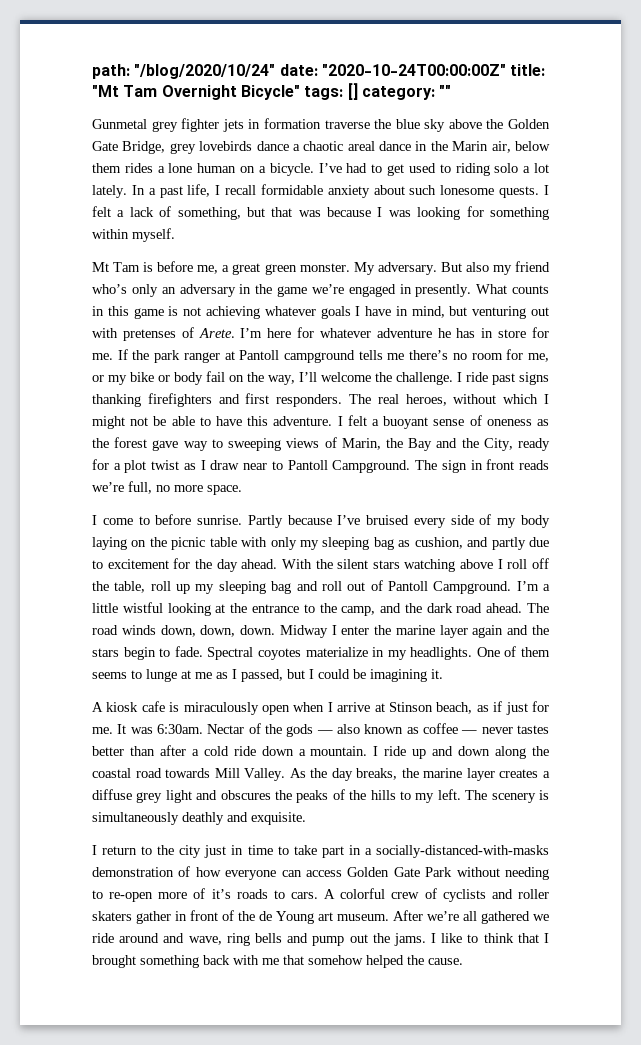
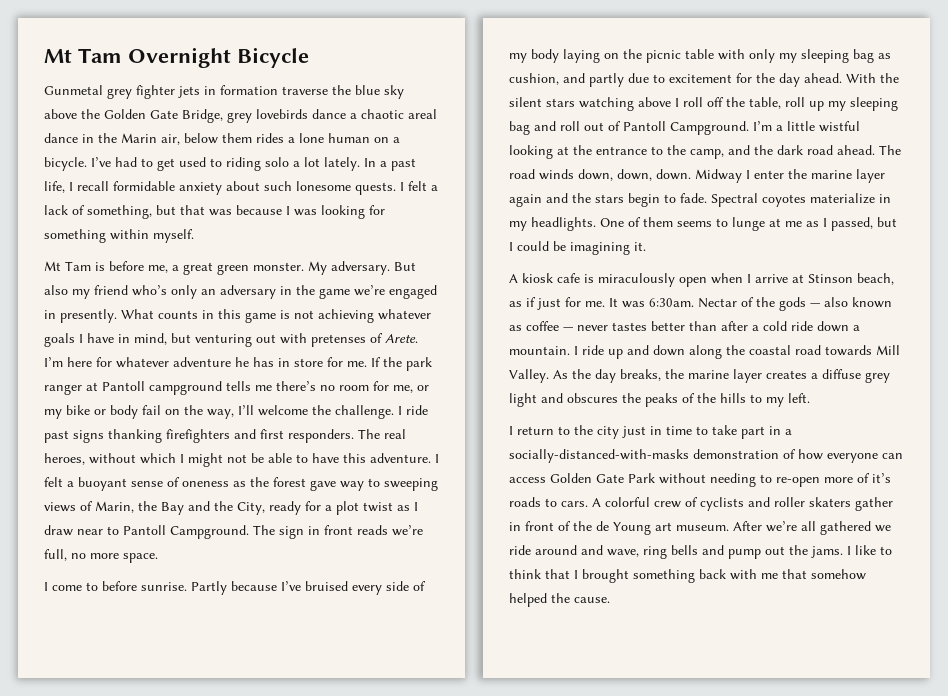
- path: "/blog/2020/10/24" date: "2020-10-24T00:00:00Z" title: "Mt Tam Overnight Bicycle" tags: [] category: ""
+ Mt Tam Overnight Bicycle
- The scenery is simultaneously deathly and exquisite.

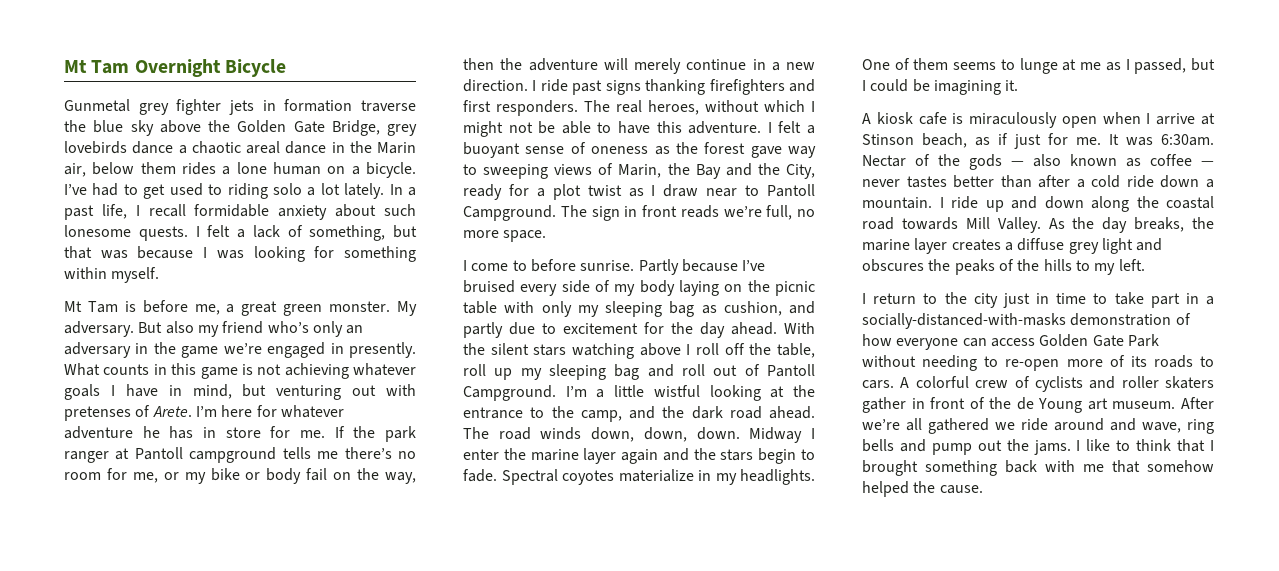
- If the park ranger at Pantoll campground tells me there’s no room for me, or my bike or body fail on the way, I’ll welcome the challenge.
+ If the park ranger at Pantoll campground tells me there’s no room for me, or my bike or body fail on the way, then the adventure will merely continue in a new direction.
- I return to the city just in time to take part in a socially-distanced-with-masks demonstration of how everyone can access Golden Gate Park without needing to re-open more of it’s roads to cars.
+ I return to the city just in time to take part in a socially-distanced-with-masks demonstration of how everyone can access Golden Gate Park without needing to re-open more of its roads to cars.

